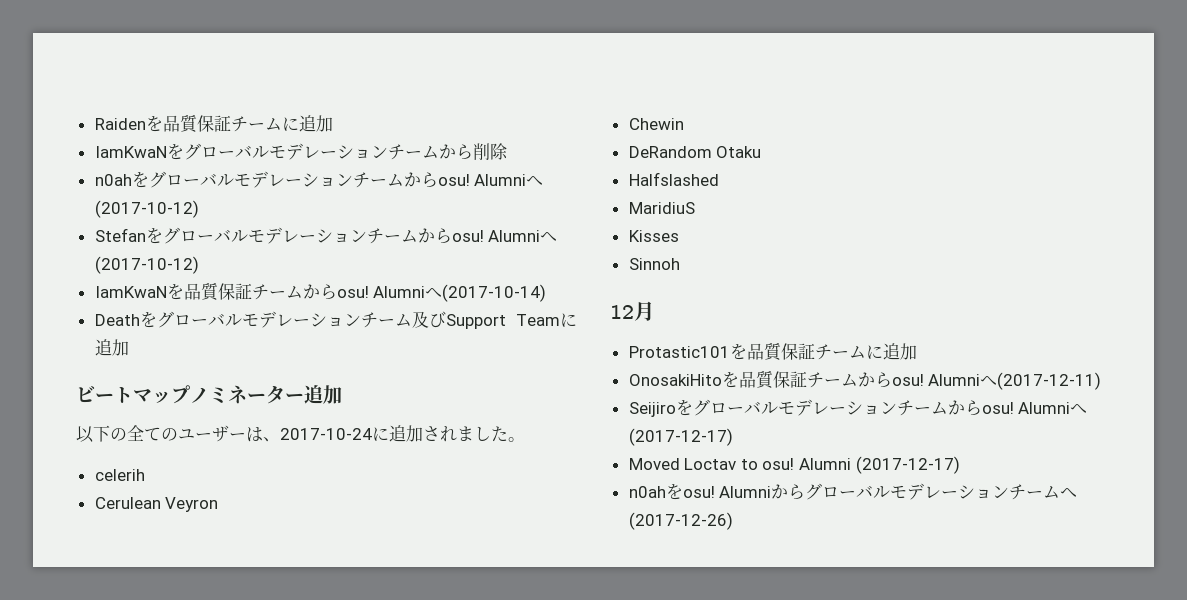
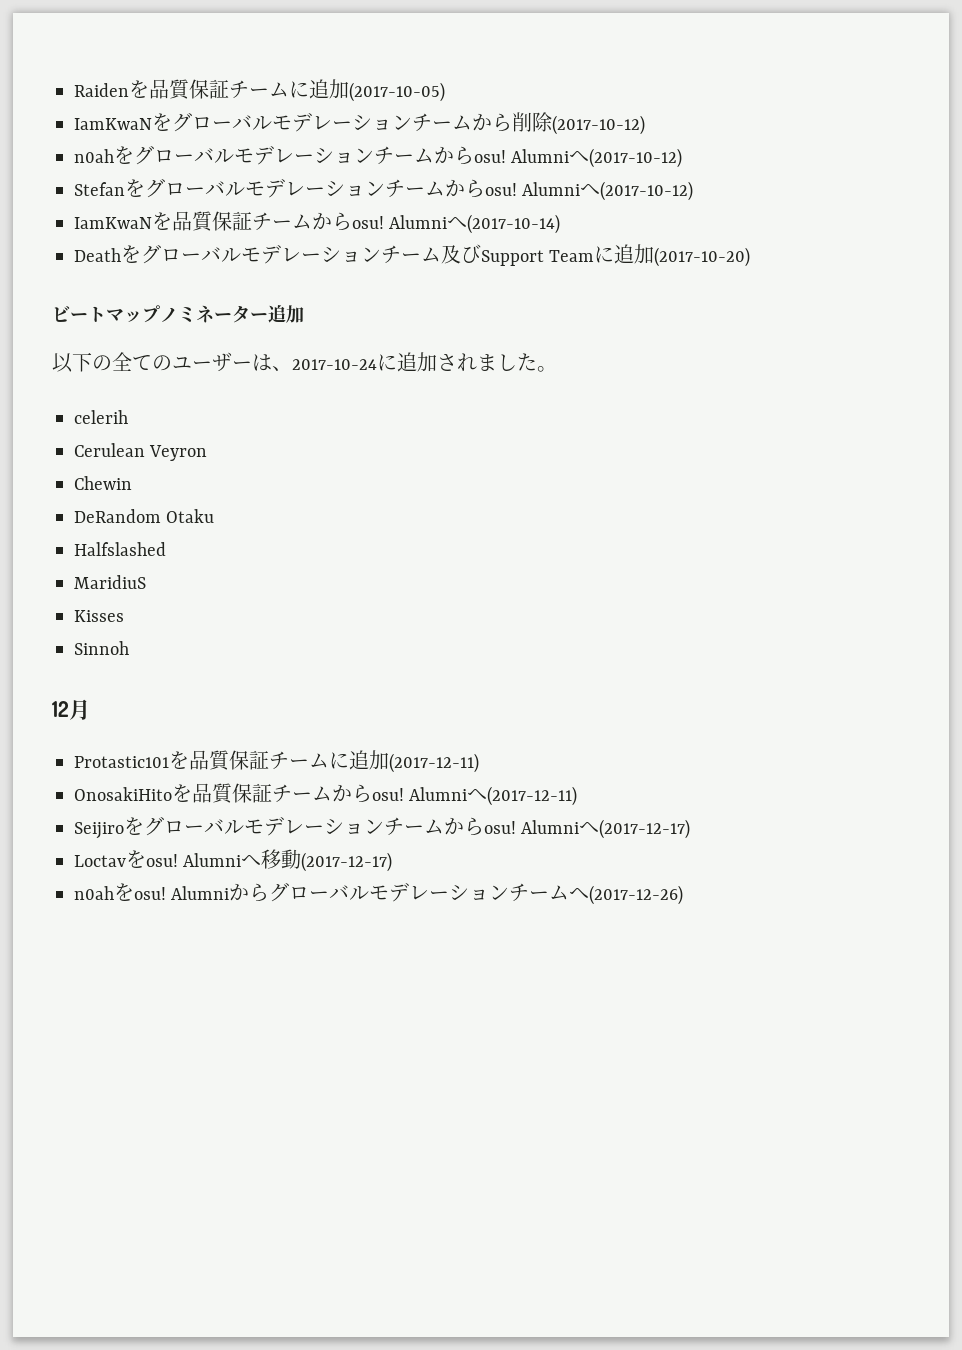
- Raidenを品質保証チームに追加
+ Raidenを品質保証チームに追加(2017-10-05)
- IamKwaNをグローバルモデレーションチームから削除
+ IamKwaNをグローバルモデレーションチームから削除(2017-10-12)
- Deathをグローバルモデレーションチーム及びSupport Teamに追加
+ Deathをグローバルモデレーションチーム及びSupport Teamに追加(2017-10-20)
- Protastic101を品質保証チームに追加
+ Protastic101を品質保証チームに追加(2017-12-11)
- Moved Loctav to osu! Alumni (2017-12-17)
+ Loctavをosu! Alumniへ移動(2017-12-17)

